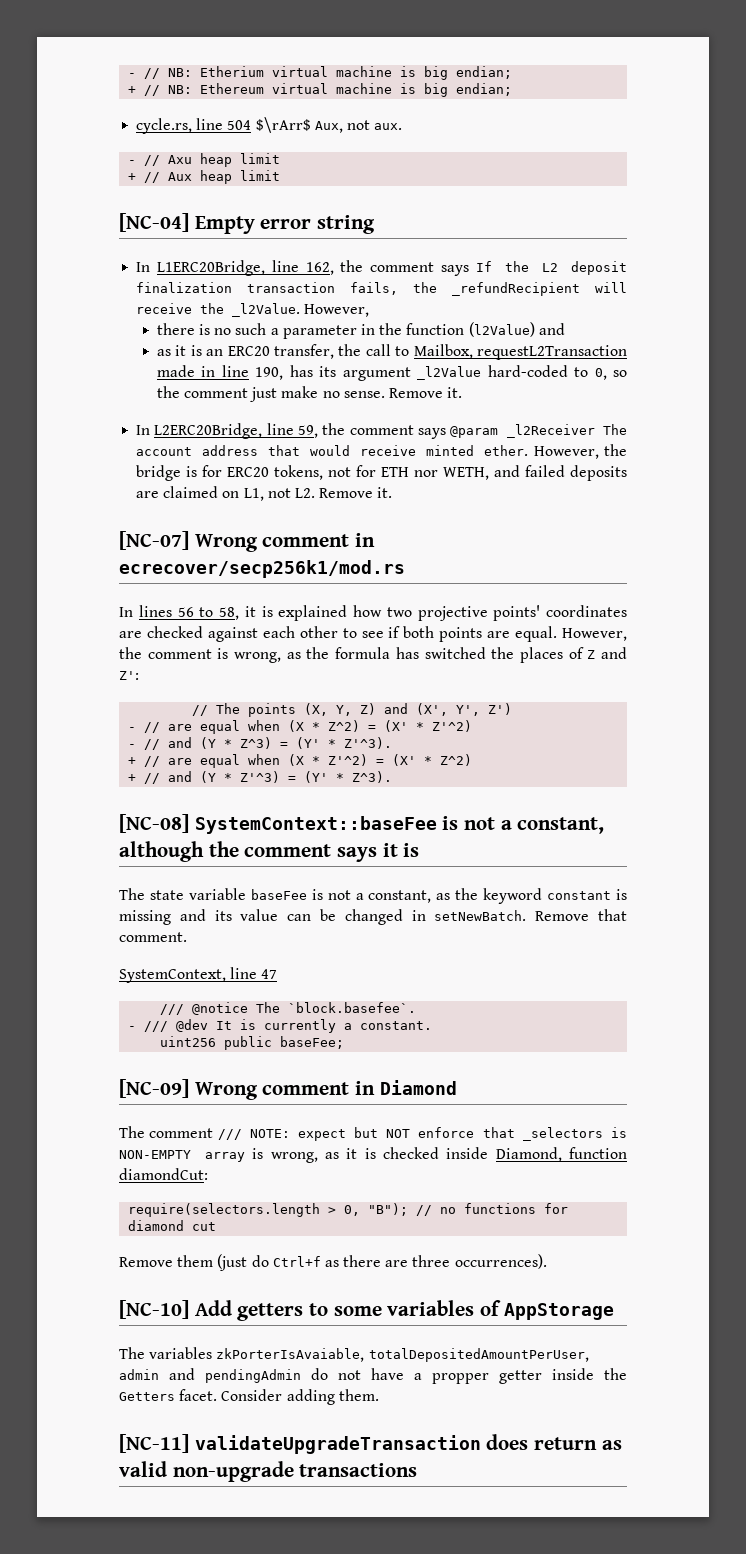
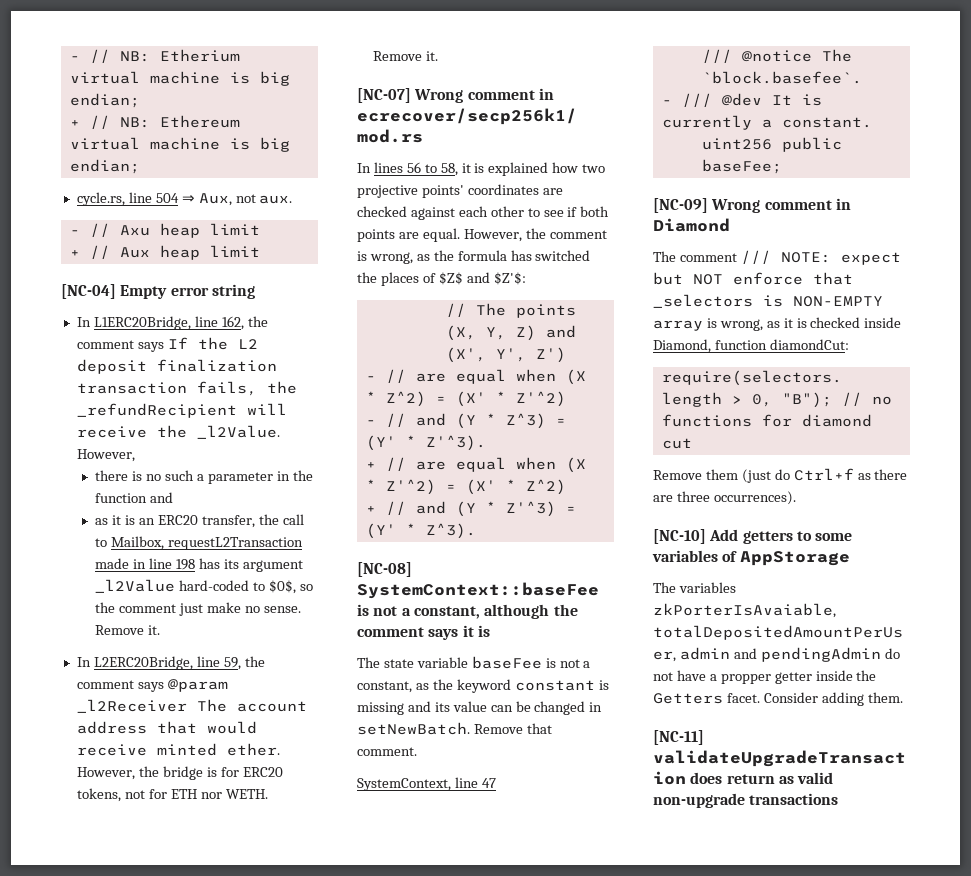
- cycle.rs, line 504 $\rArr$ Aux, not aux.
+ cycle.rs, line 504 ⇒ Aux, not aux.
- there is no such a parameter in the function (l2Value) and
+ there is no such a parameter in the function and
- as it is an ERC20 transfer, the call to Mailbox, requestL2Transaction made in line 190, has its argument _l2Value hard-coded to 0, so the comment just make no sense.
+ as it is an ERC20 transfer, the call to Mailbox, requestL2Transaction made in line 198 has its argument _l2Value hard-coded to $0$, so the comment just make no sense.
- However, the bridge is for ERC20 tokens, not for ETH nor WETH, and failed deposits are claimed on L1, not L2. Remove it.
+ However, the bridge is for ERC20 tokens, not for ETH nor WETH. Remove it.
- However, the comment is wrong, as the formula has switched the places of Z and Z':
+ However, the comment is wrong, as the formula has switched the places of $Z$ and $Z'$:

